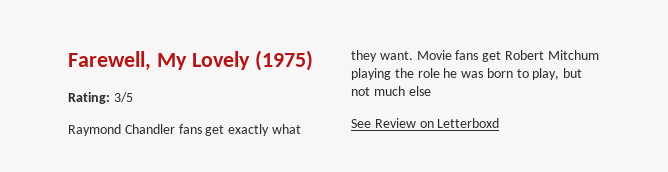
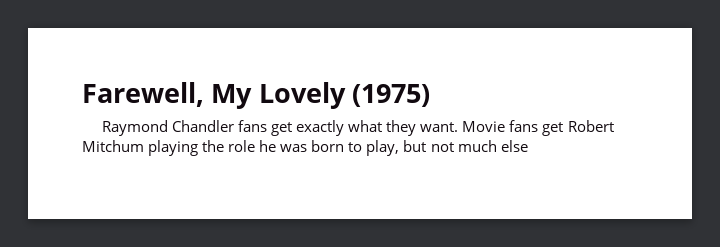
- Rating: 3/5
- See Review on Letterboxd

